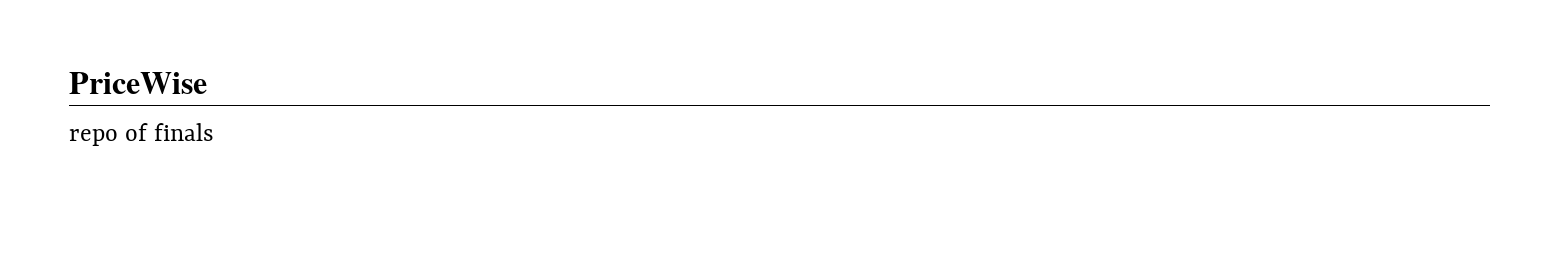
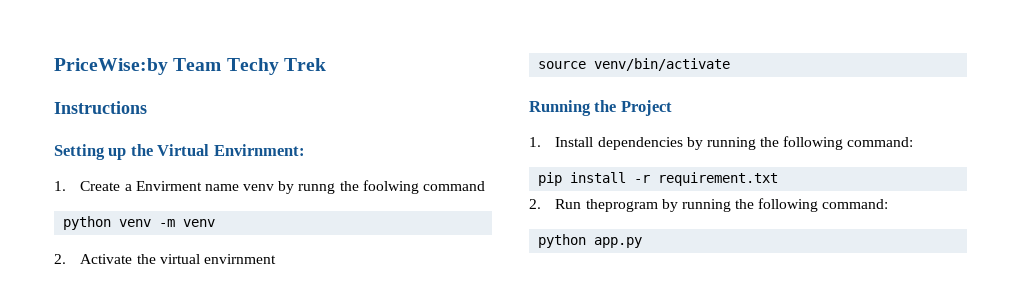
- PriceWise
- repo of finals
+ PriceWise:by Team Techy Trek
+ Instructions
+ Setting up the Virtual Envirnment:
+ 1. Create a Envirment name venv by runng the foolwing command
+ python venv -m venv
+ 2. Activate the virtual envirnment
+ source venv/bin/activate
+ Running the Project
+ 1. Install dependencies by running the following command:
+ pip install -r requirement.txt
+ 2. Run theprogram by running the following command:
+ python app.py

